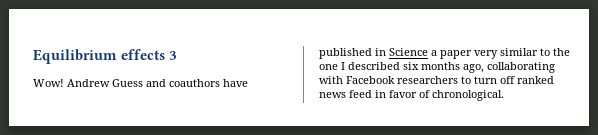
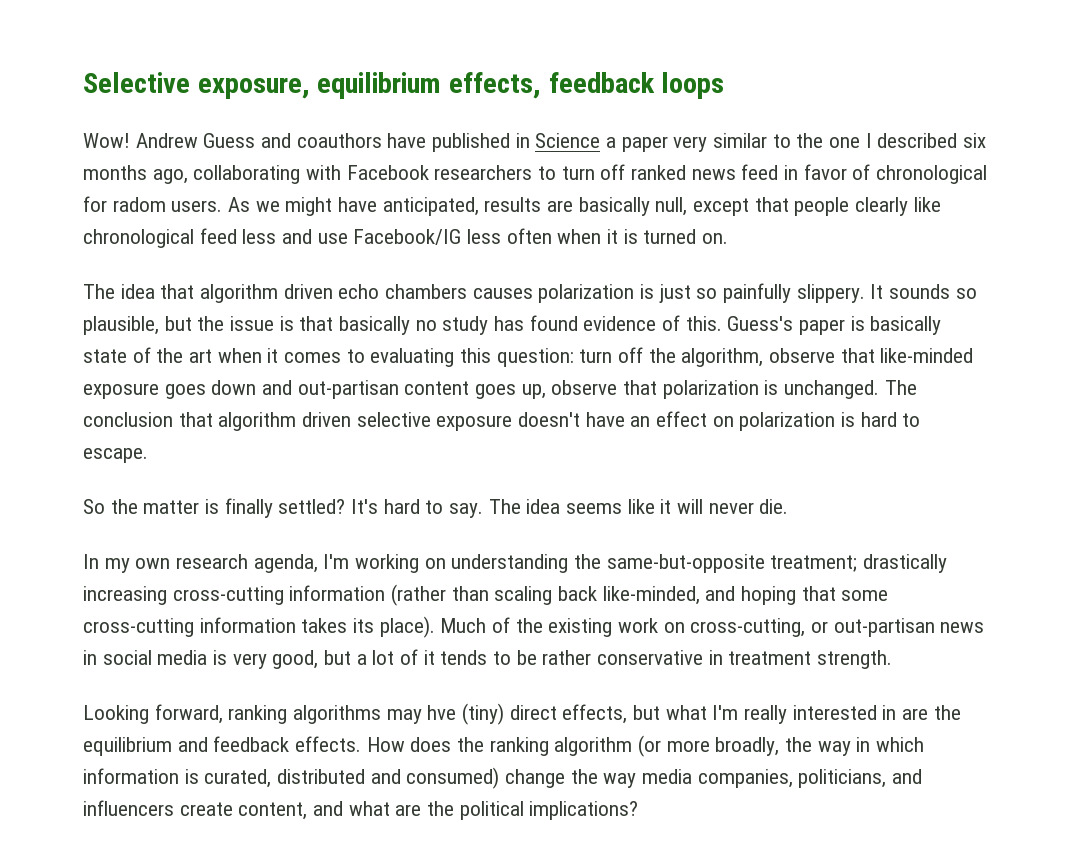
- Equilibrium effects 3
+ Selective exposure, equilibrium effects, feedback loops
- Andrew Guess and coauthors have published in Science a paper very similar to the one I described six months ago, collaborating with Facebook researchers to turn off ranked news feed in favor of chronological.
+ Andrew Guess and coauthors have published in Science a paper very similar to the one I described six months ago, collaborating with Facebook researchers to turn off ranked news feed in favor of chronological for radom users. As we might have anticipated, results are basically null, except that people clearly like chronological feed less and use Facebook/IG less often when it is turned on.
+ The idea that algorithm driven echo chambers causes polarization is just so painfully slippery. It sounds so plausible, but the issue is that basically no study has found evidence of this. Guess's paper is basically state of the art when it comes to evaluating this question: turn off the algorithm, observe that like-minded exposure goes down and out-partisan content goes up, observe that polarization is unchanged. The conclusion that algorithm driven selective exposure doesn't have an effect on polarization is hard to escape.
+ So the matter is finally settled? It's hard to say. The idea seems like it will never die.
+ In my own research agenda, I'm working on understanding the same-but-opposite treatment; drastically increasing cross-cutting information (rather than scaling back like-minded, and hoping that some cross-cutting information takes its place). Much of the existing work on cross-cutting, or out-partisan news in social media is very good, but a lot of it tends to be rather conservative in treatment strength.
+ Looking forward, ranking algorithms may hve (tiny) direct effects, but what I'm really interested in are the equilibrium and feedback effects. How does the ranking algorithm (or more broadly, the way in which information is curated, distributed and consumed) change the way media companies, politicians, and influencers create content, and what are the political implications?

